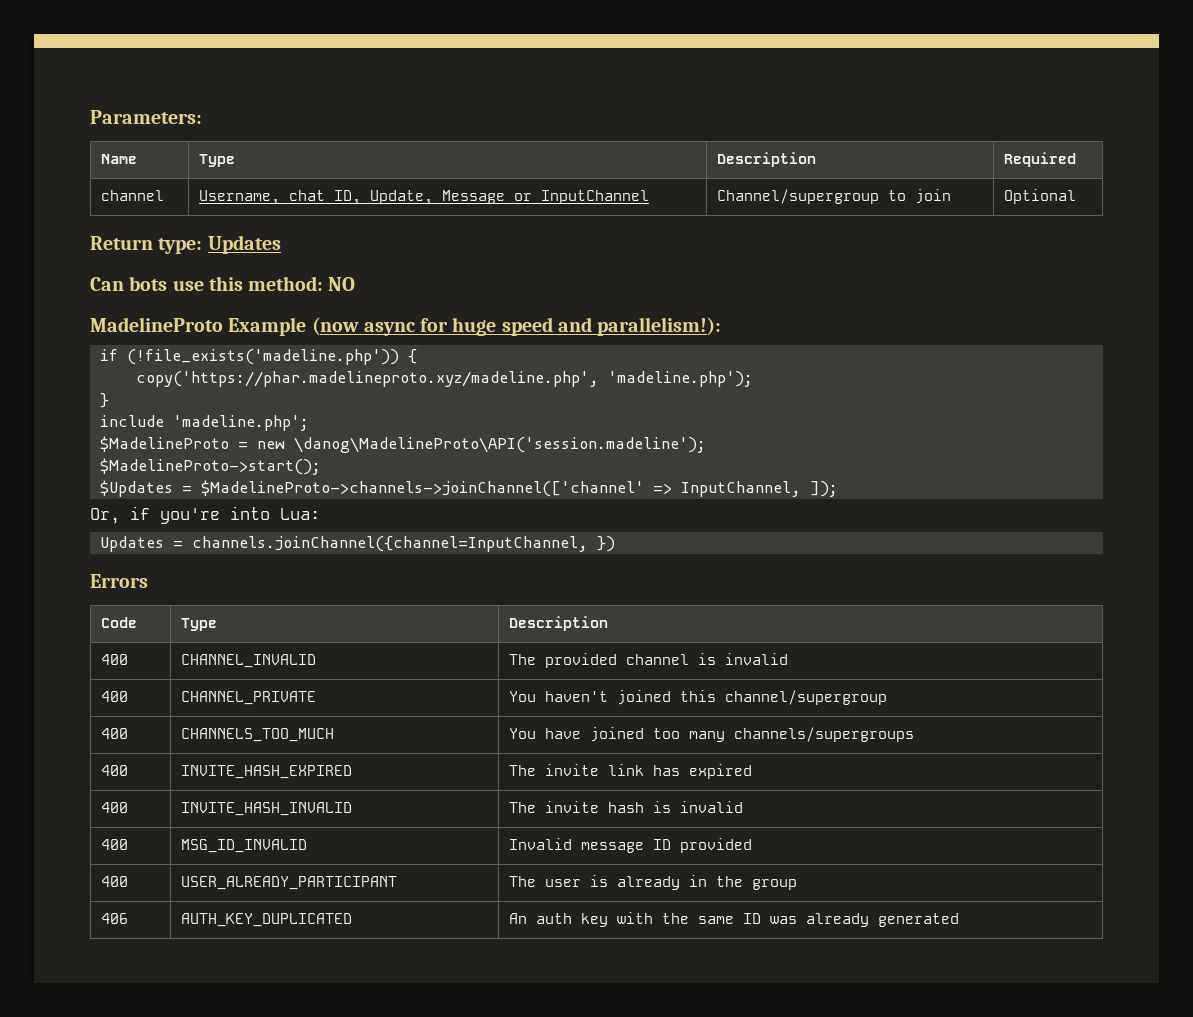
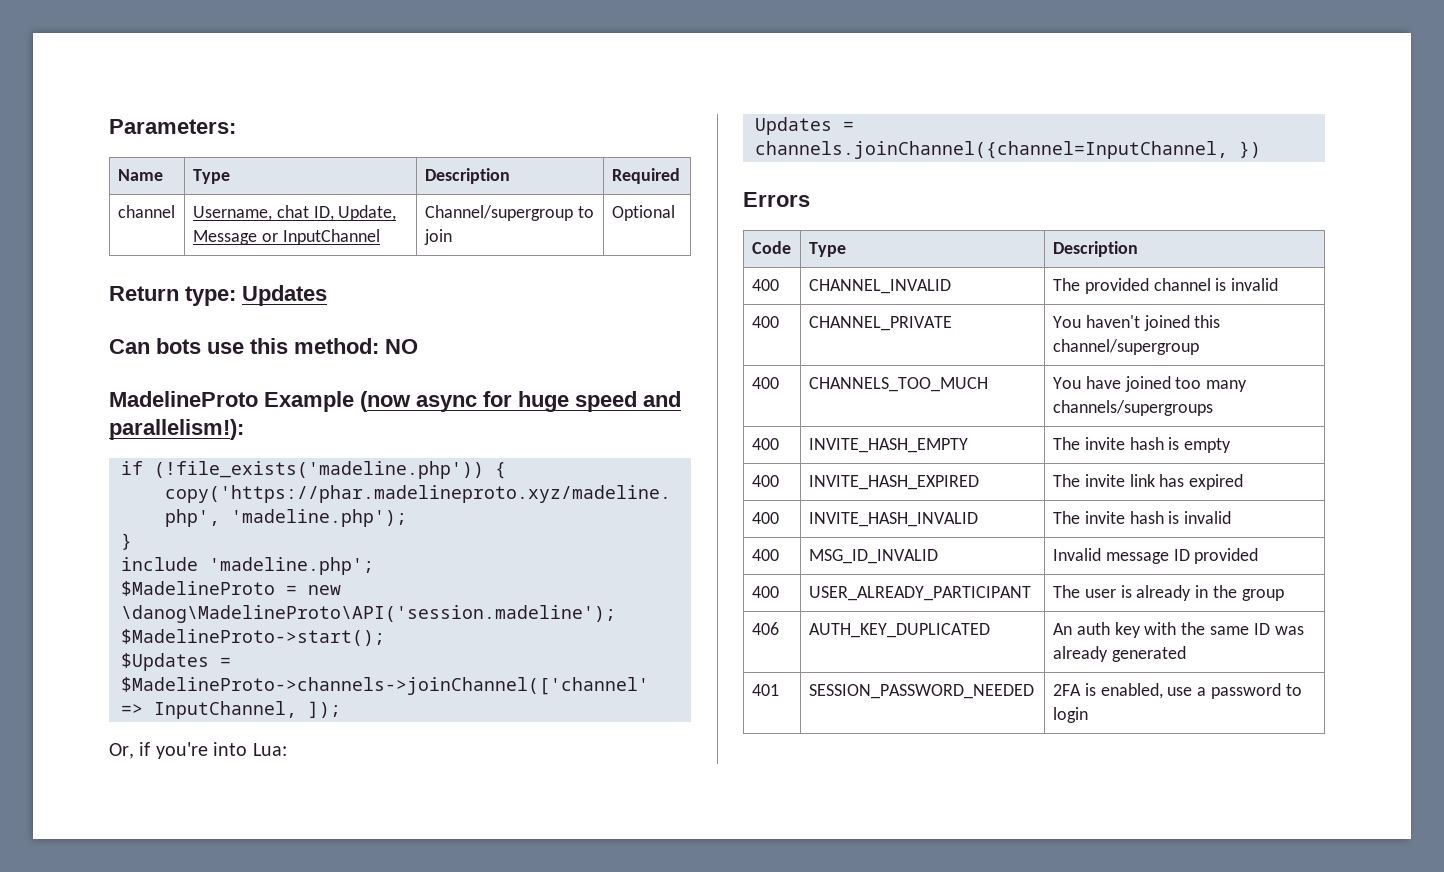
+ 400 | INVITE_HASH_EMPTY | The invite hash is empty
+ 401 | SESSION_PASSWORD_NEEDED | 2FA is enabled, use a password to login

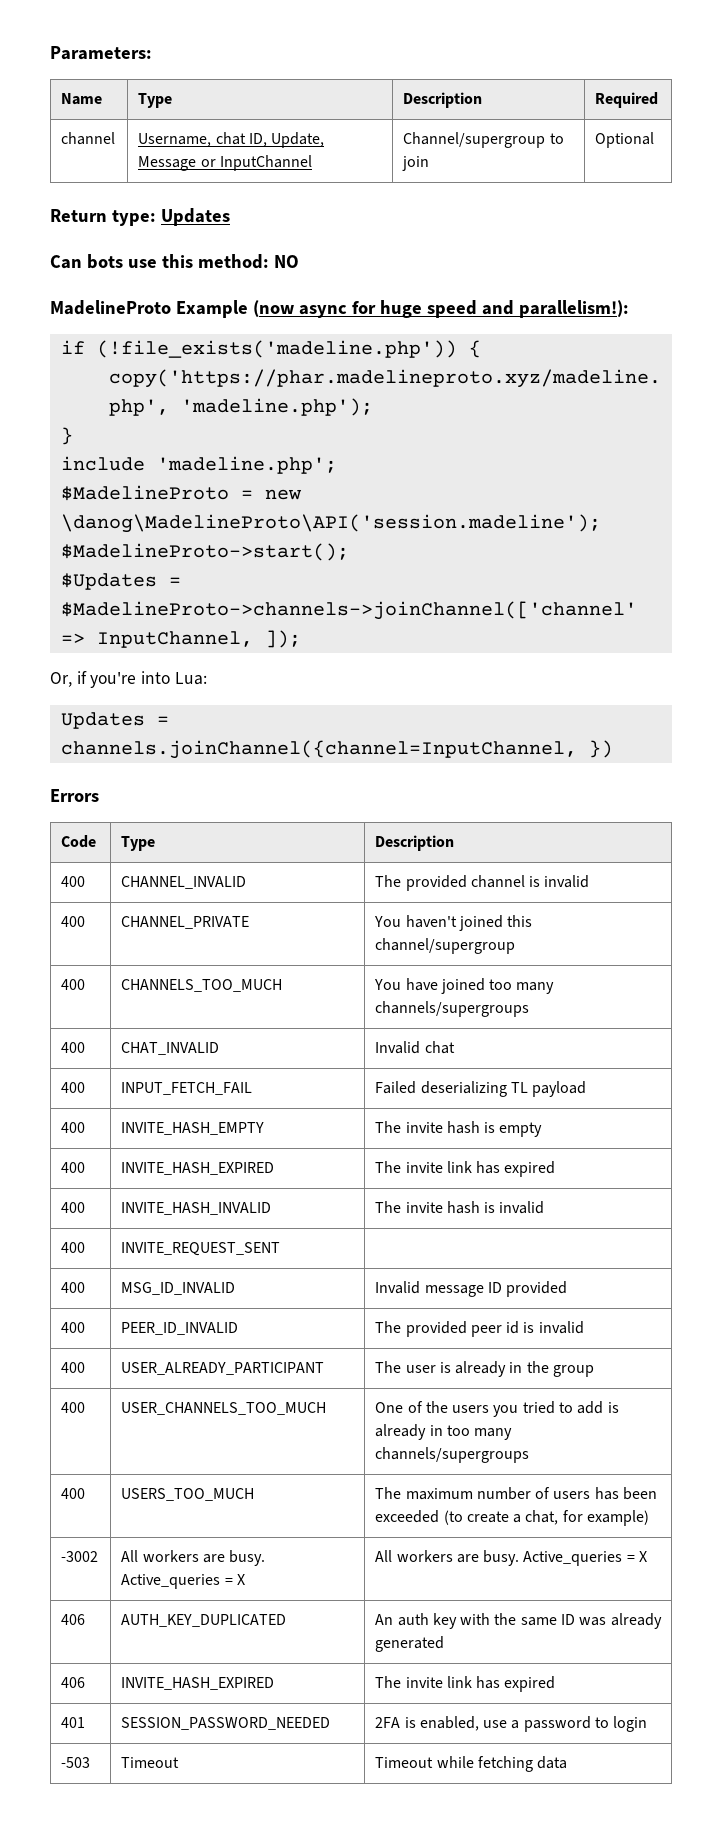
+ 400 | CHAT_INVALID | Invalid chat
+ 400 | INPUT_FETCH_FAIL | Failed deserializing TL payload
+ 400 | INVITE_REQUEST_SENT |
+ 400 | PEER_ID_INVALID | The provided peer id is invalid
+ 400 | USER_CHANNELS_TOO_MUCH | One of the users you tried to add is already in too many channels/supergroups
+ 400 | USERS_TOO_MUCH | The maximum number of users has been exceeded (to create a chat, for example)
+ -3002 | All workers are busy. Active_queries = X | All workers are busy. Active_queries = X
+ 406 | INVITE_HASH_EXPIRED | The invite link has expired
+ -503 | Timeout | Timeout while fetching data

